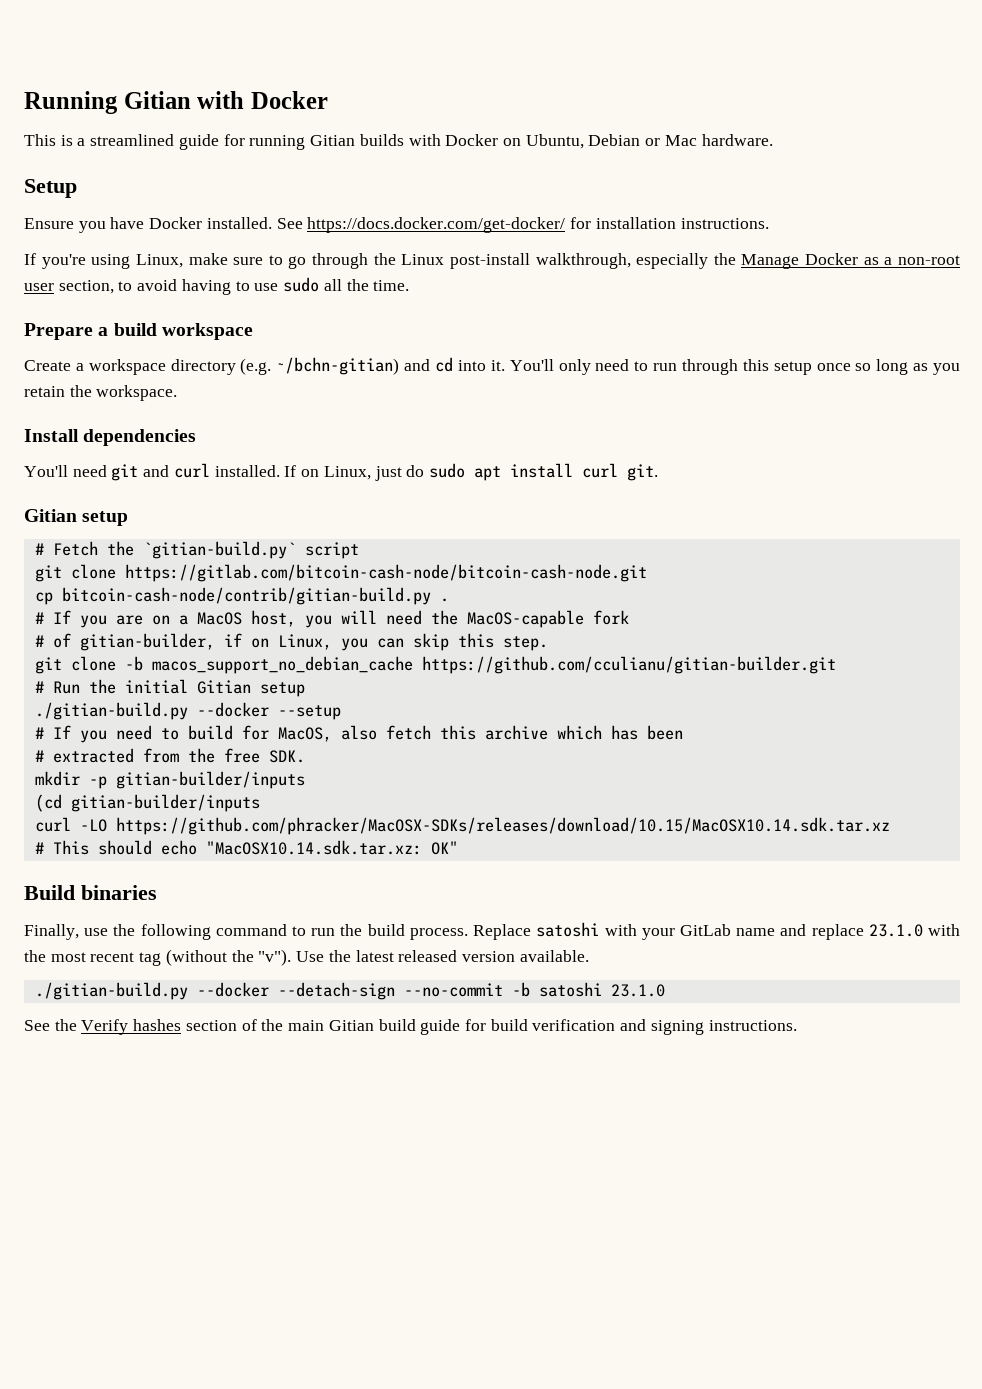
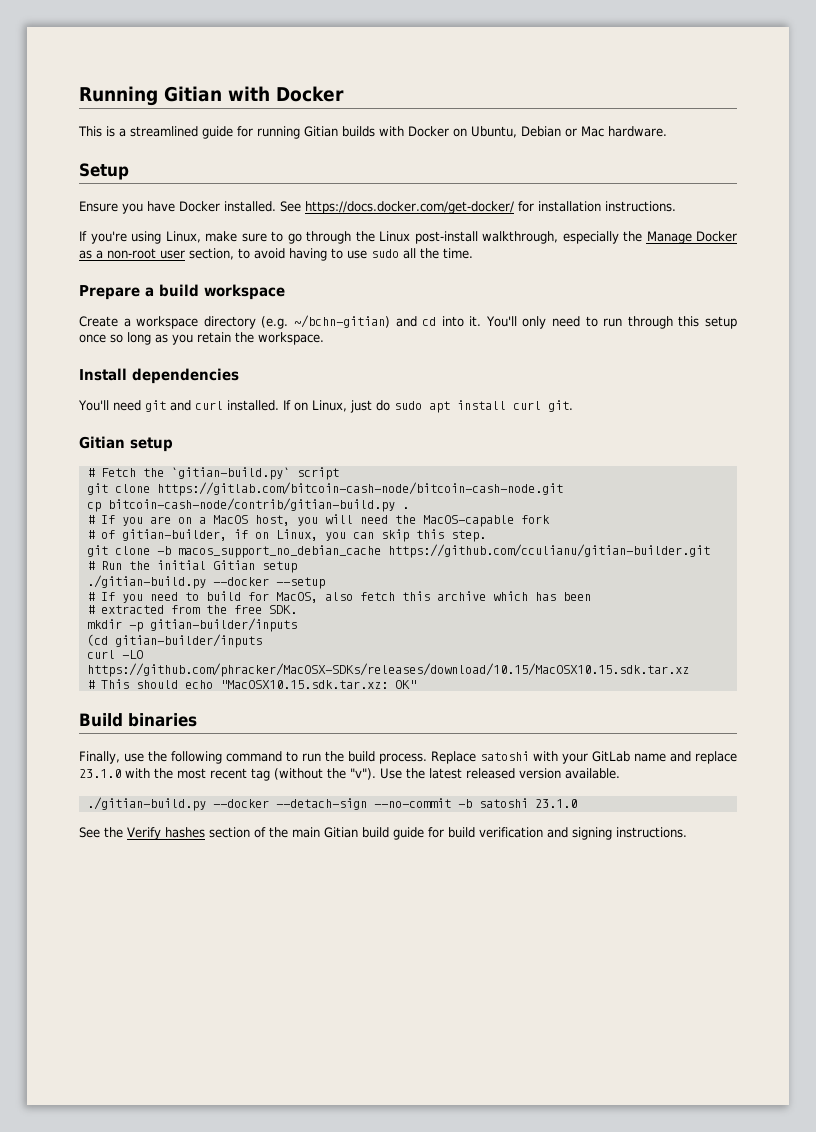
- curl -LO https://github.com/phracker/MacOSX-SDKs/releases/download/10.15/MacOSX10.14.sdk.tar.xz
+ curl -LO https://github.com/phracker/MacOSX-SDKs/releases/download/10.15/MacOSX10.15.sdk.tar.xz
- # This should echo "MacOSX10.14.sdk.tar.xz: OK"
+ # This should echo "MacOSX10.15.sdk.tar.xz: OK"

